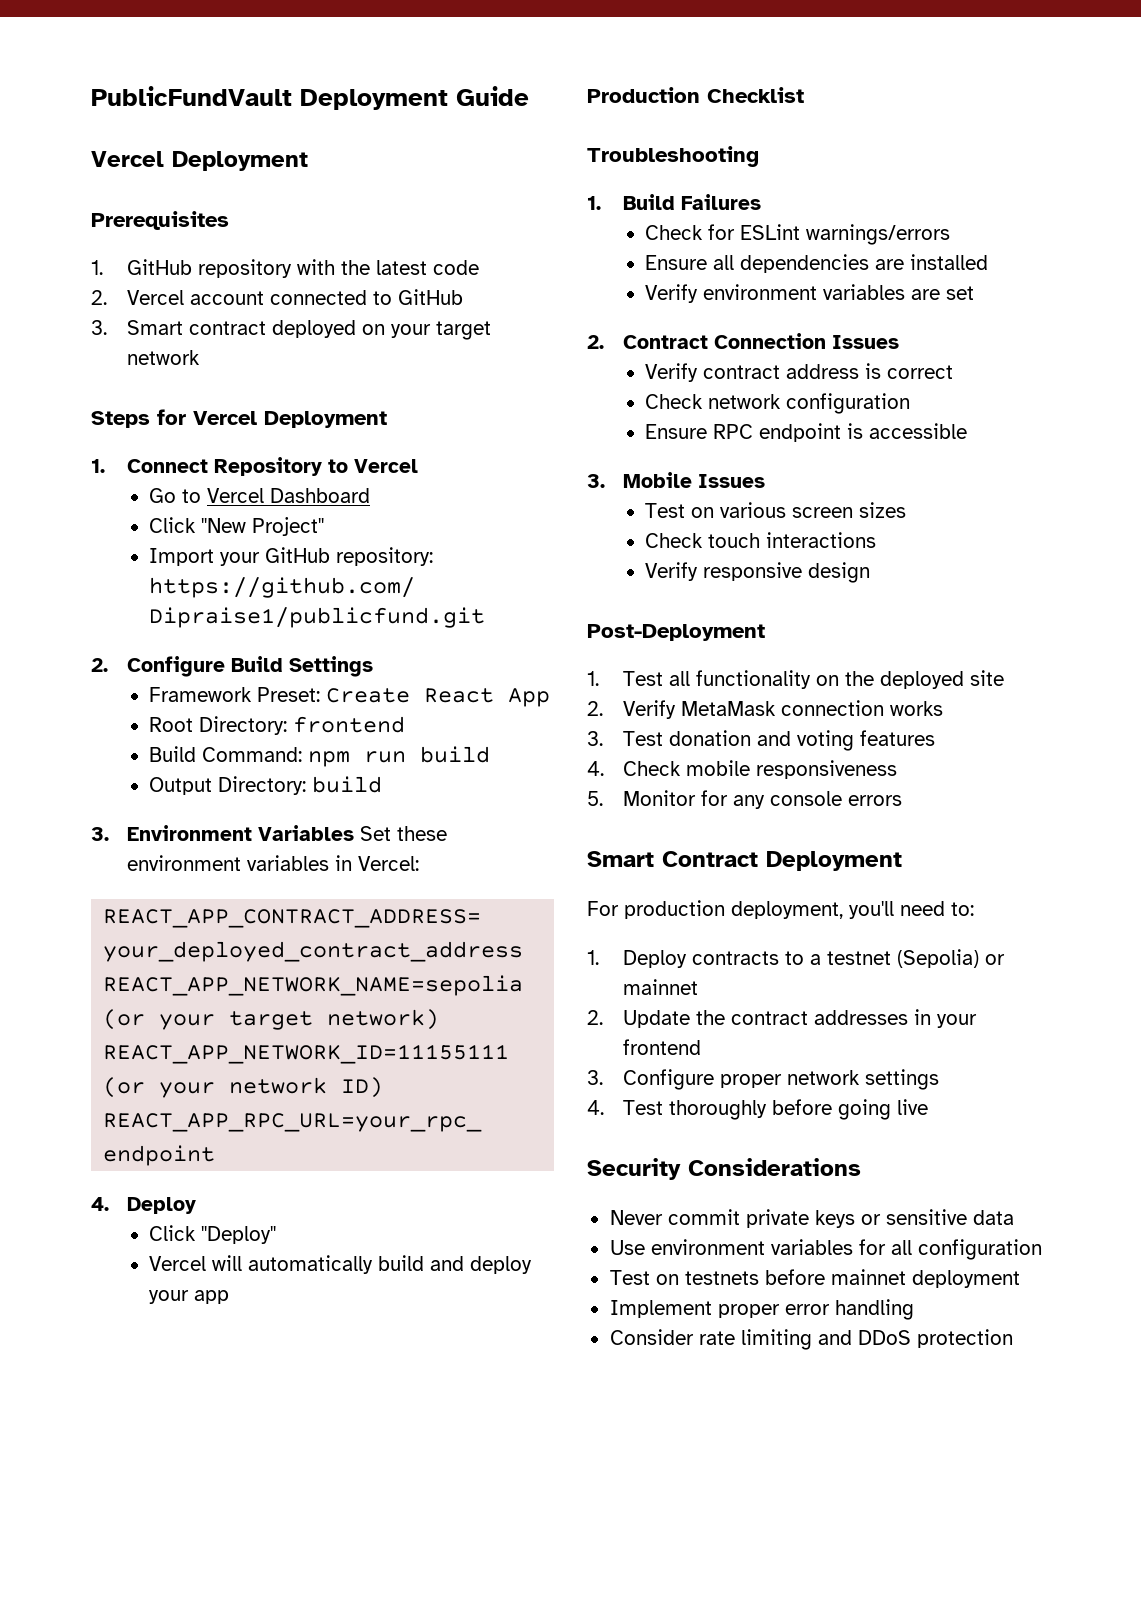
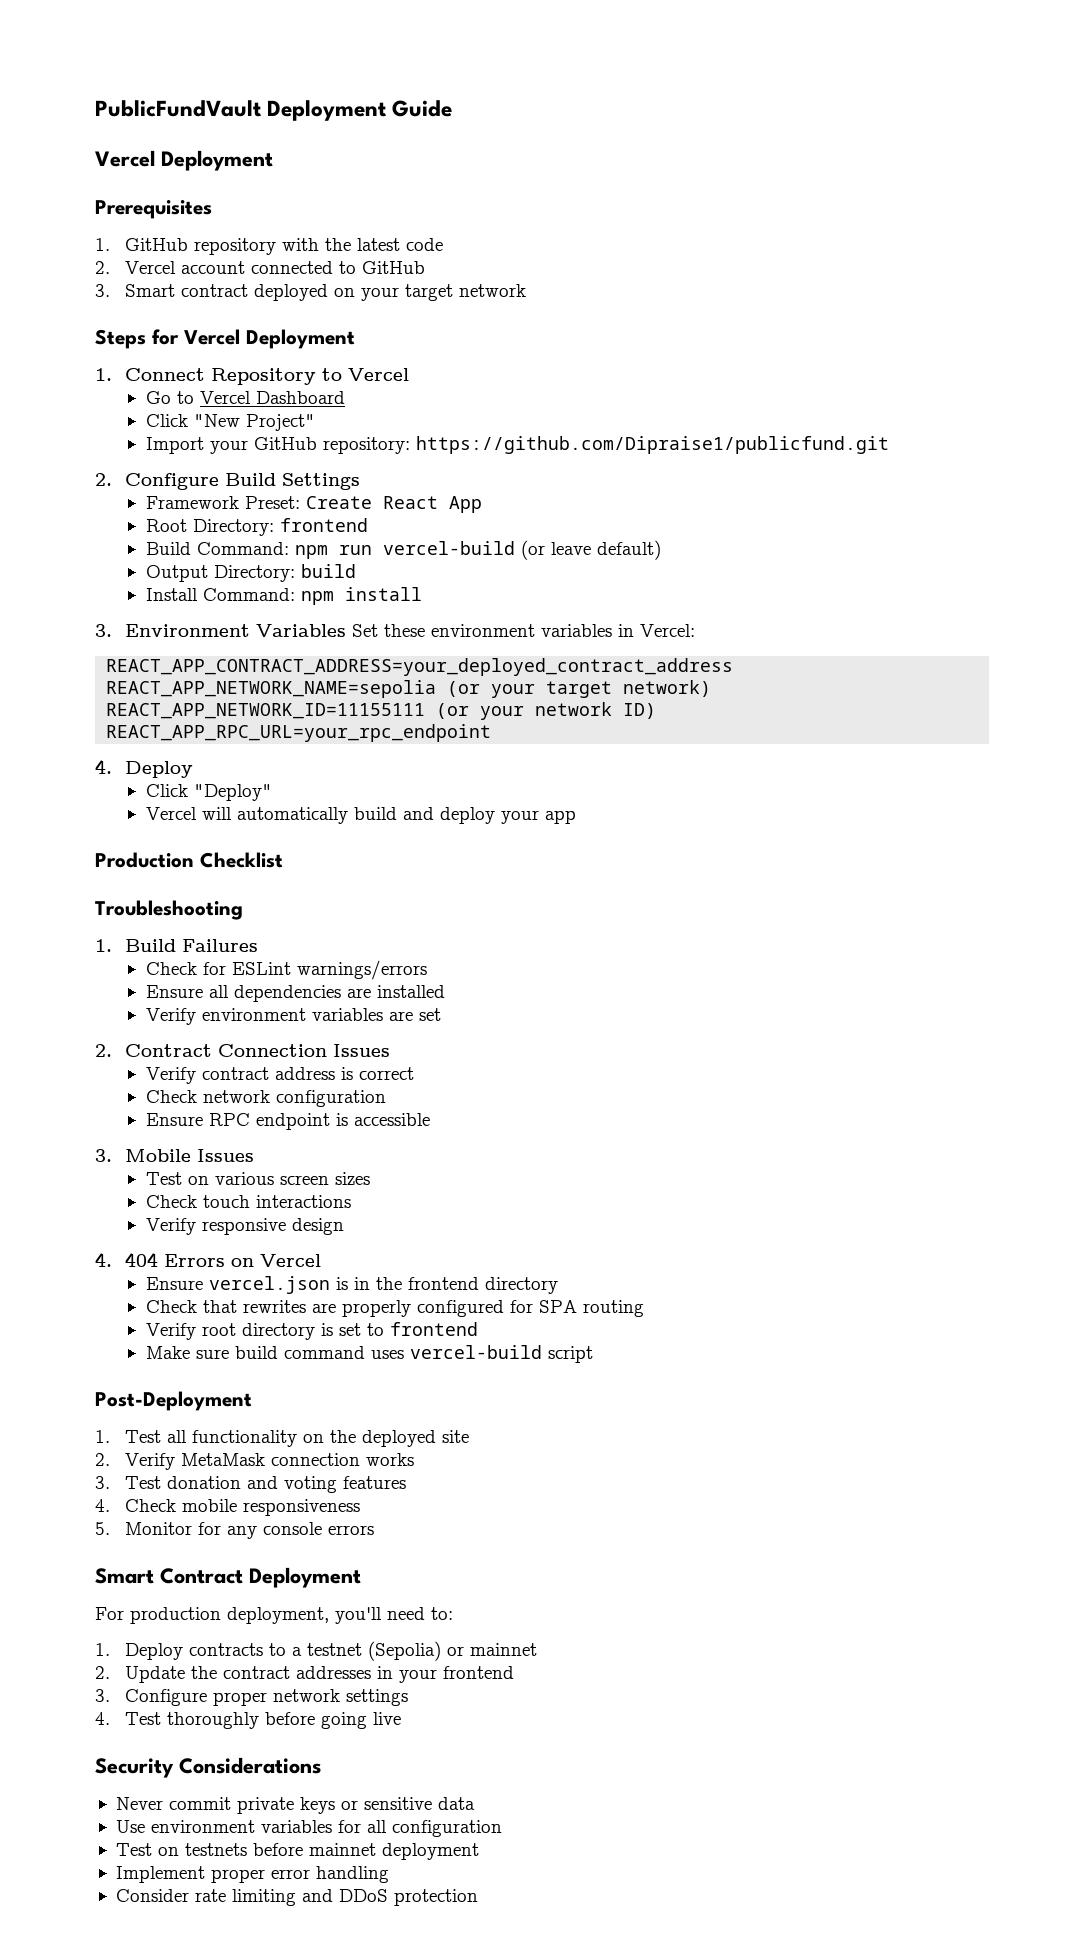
- Build Command: npm run build
+ Build Command: npm run vercel-build (or leave default)
+ Install Command: npm install
+ 4. 404 Errors on Vercel
+ Ensure vercel.json is in the frontend directory
+ Check that rewrites are properly configured for SPA routing
+ Verify root directory is set to frontend
+ Make sure build command uses vercel-build script

